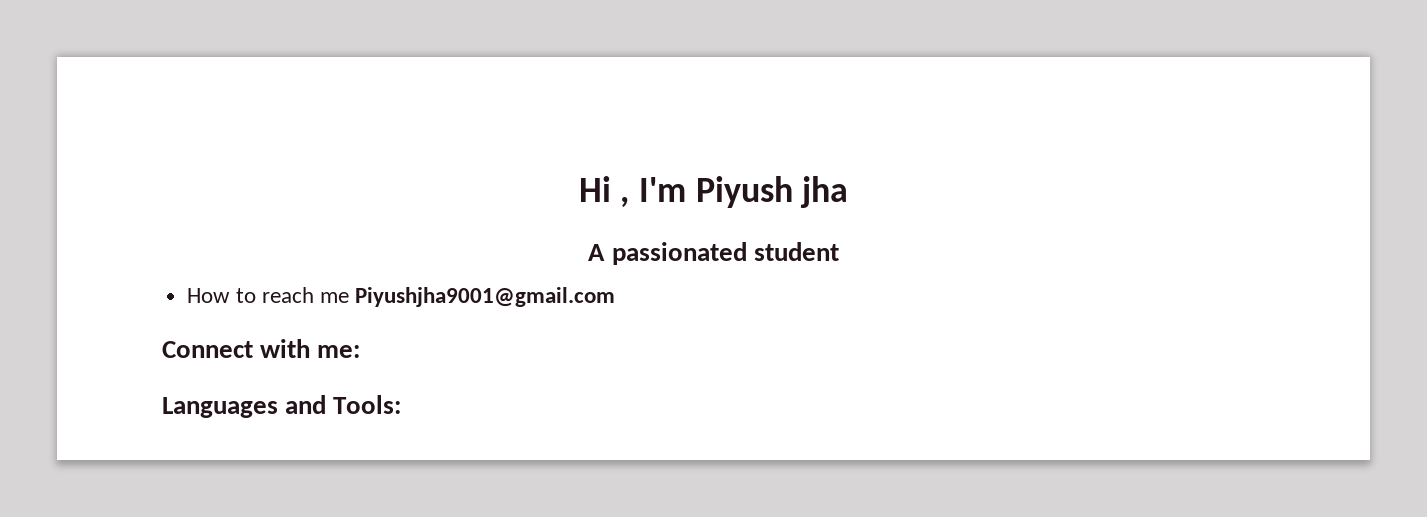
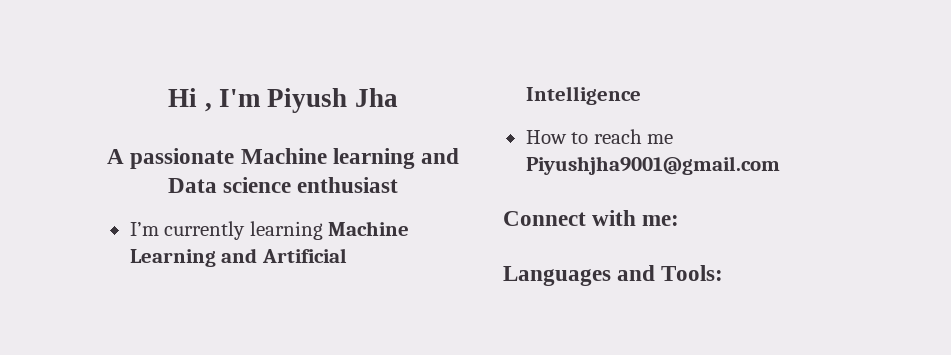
- Hi , I'm Piyush jha
+ Hi , I'm Piyush Jha
- A passionated student
+ A passionate Machine learning and Data science enthusiast
+ I’m currently learning Machine Learning and Artificial Intelligence

